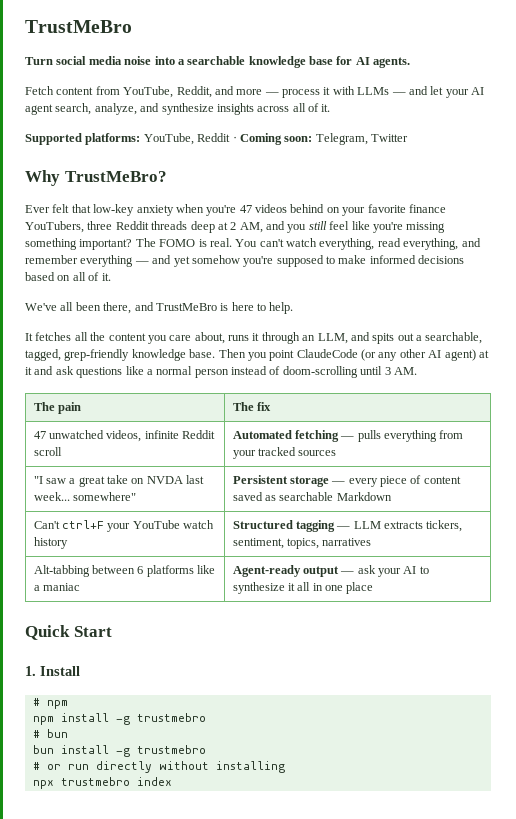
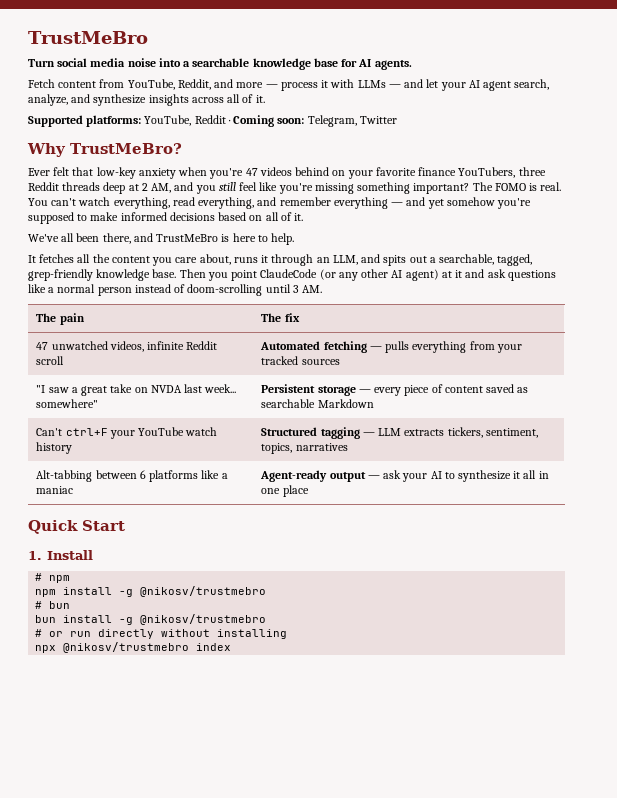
- npm install -g trustmebro
+ npm install -g @nikosv/trustmebro
- bun install -g trustmebro
+ bun install -g @nikosv/trustmebro
- npx trustmebro index
+ npx @nikosv/trustmebro index

